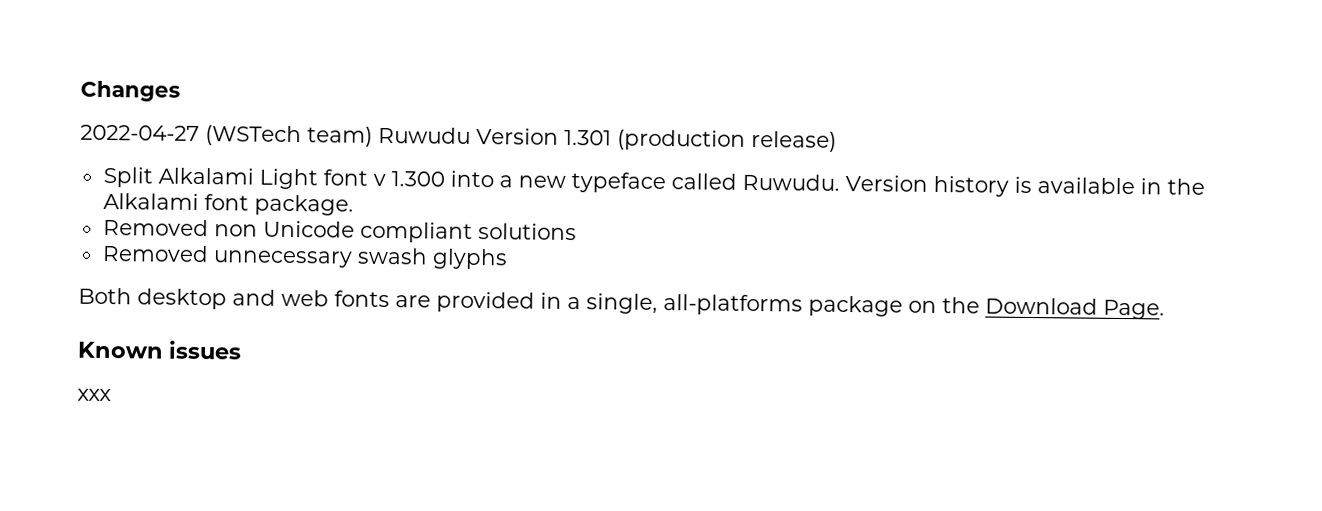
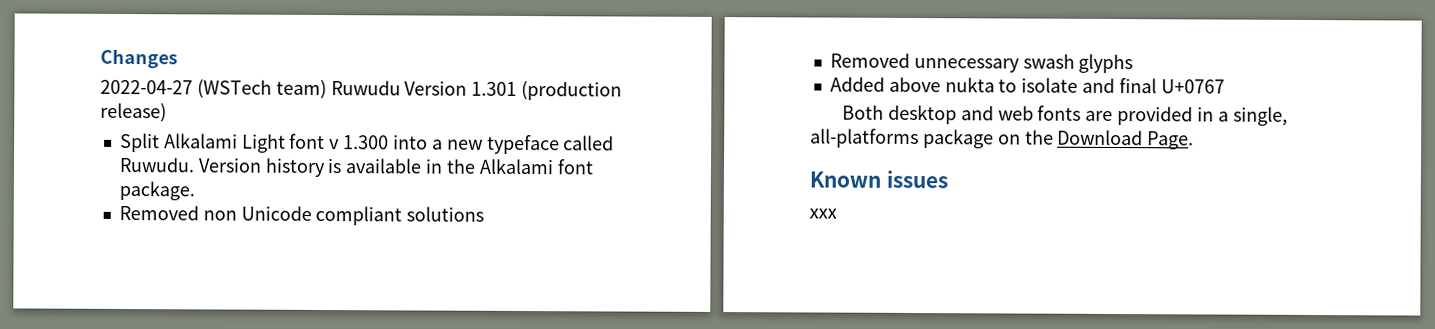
+ Added above nukta to isolate and final U+0767

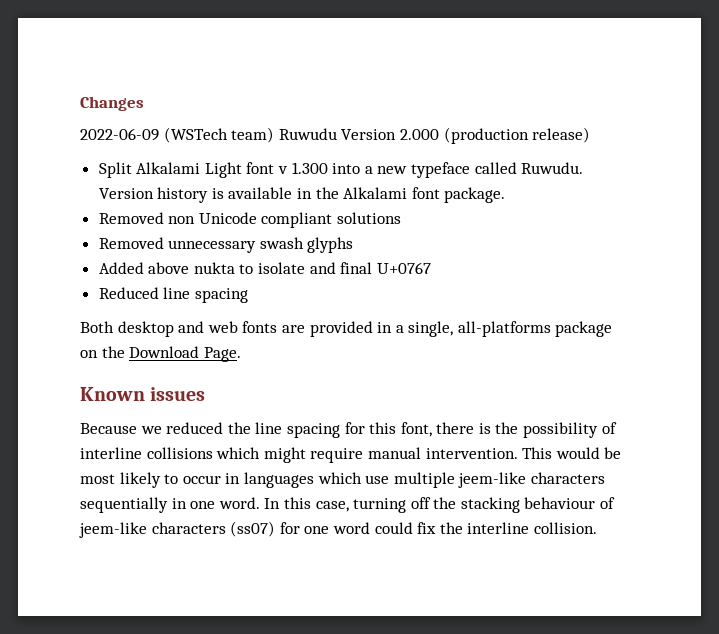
- 2022-04-27 (WSTech team) Ruwudu Version 1.301 (production release)
+ 2022-06-09 (WSTech team) Ruwudu Version 2.000 (production release)
+ Reduced line spacing
- xxx
+ Because we reduced the line spacing for this font, there is the possibility of interline collisions which might require manual intervention. This would be most likely to occur in languages which use multiple jeem-like characters sequentially in one word. In this case, turning off the stacking behaviour of jeem-like characters (ss07) for one word could fix the interline collision.

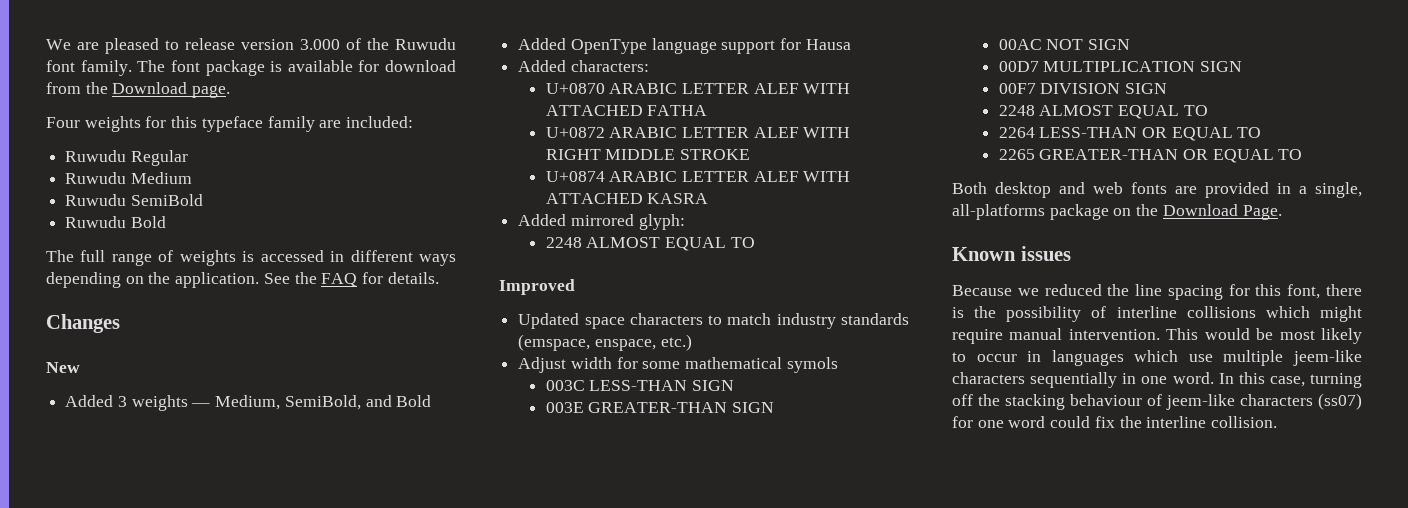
+ We are pleased to release version 3.000 of the Ruwudu font family. The font package is available for download from the Download page.
+ Four weights for this typeface family are included:
+ Ruwudu Regular
+ Ruwudu Medium
+ Ruwudu SemiBold
+ Ruwudu Bold
+ The full range of weights is accessed in different ways depending on the application. See the FAQ for details.
  Changes
- 2022-06-09 (WSTech team) Ruwudu Version 2.000 (production release)
- Split Alkalami Light font v 1.300 into a new typeface called Ruwudu. Version history is available in the Alkalami font package.
- Removed non Unicode compliant solutions
- Removed unnecessary swash glyphs
- Added above nukta to isolate and final U+0767
- Reduced line spacing
+ New
+ Added 3 weights — Medium, SemiBold, and Bold
+ Added OpenType language support for Hausa
+ Added characters:
+ U+0870 ARABIC LETTER ALEF WITH ATTACHED FATHA
+ U+0872 ARABIC LETTER ALEF WITH RIGHT MIDDLE STROKE
+ U+0874 ARABIC LETTER ALEF WITH ATTACHED KASRA
+ Added mirrored glyph:
+ 2248 ALMOST EQUAL TO
+ Improved
+ Updated space characters to match industry standards (emspace, enspace, etc.)
+ Adjust width for some mathematical symols
+ 003C LESS-THAN SIGN
+ 003E GREATER-THAN SIGN
+ 00AC NOT SIGN
+ 00D7 MULTIPLICATION SIGN
+ 00F7 DIVISION SIGN
+ 2248 ALMOST EQUAL TO
+ 2264 LESS-THAN OR EQUAL TO
+ 2265 GREATER-THAN OR EQUAL TO

